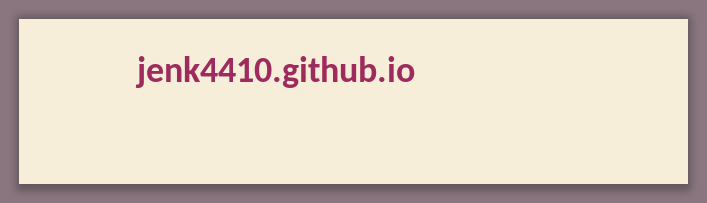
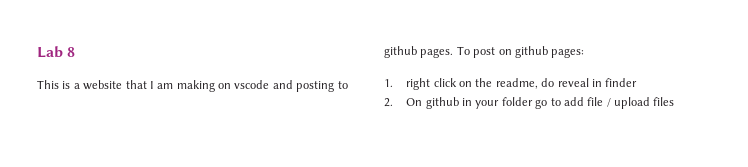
- jenk4410.github.io
+ Lab 8
+ This is a website that I am making on vscode and posting to github pages. To post on github pages:
+ 1. right click on the readme, do reveal in finder
+ 2. On github in your folder go to add file / upload files

